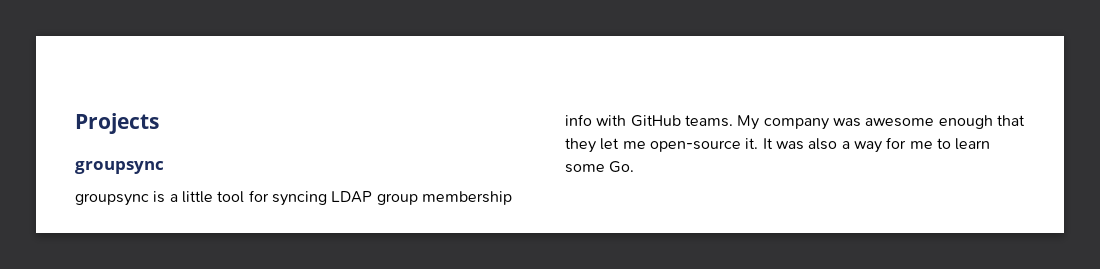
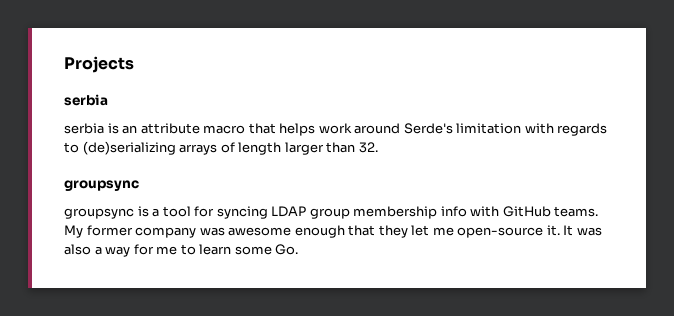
  Projects
+ serbia
+ serbia is an attribute macro that helps work around Serde's limitation with regards to (de)serializing arrays of length larger than 32.
- groupsync is a little tool for syncing LDAP group membership info with GitHub teams.
+ groupsync is a tool for syncing LDAP group membership info with GitHub teams.
- My company was awesome enough that they let me open-source it.
+ My former company was awesome enough that they let me open-source it.

